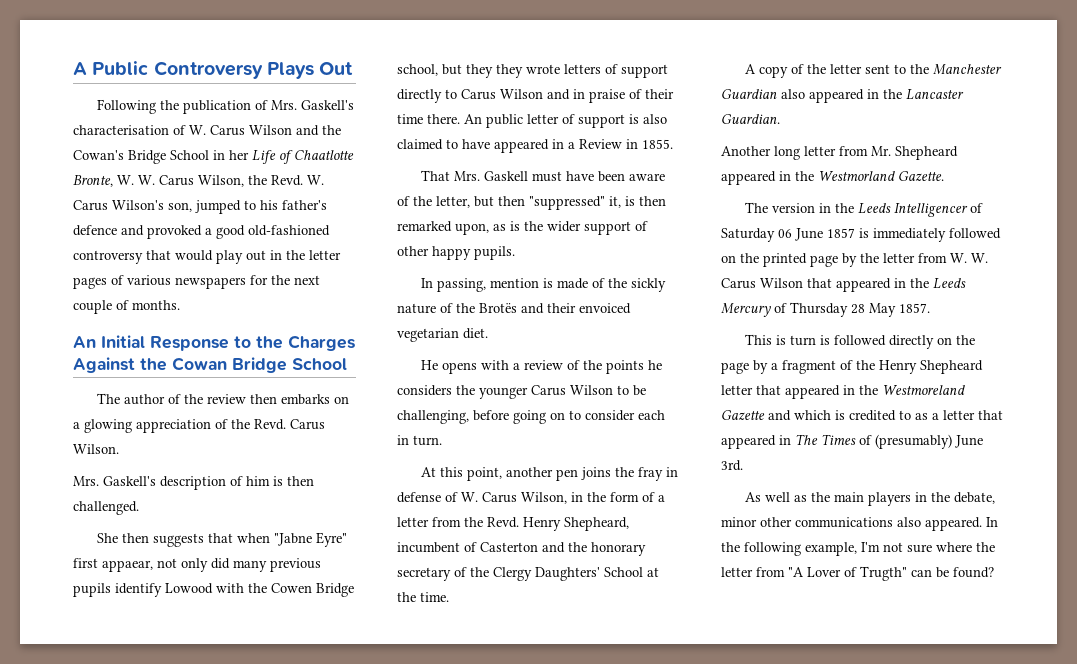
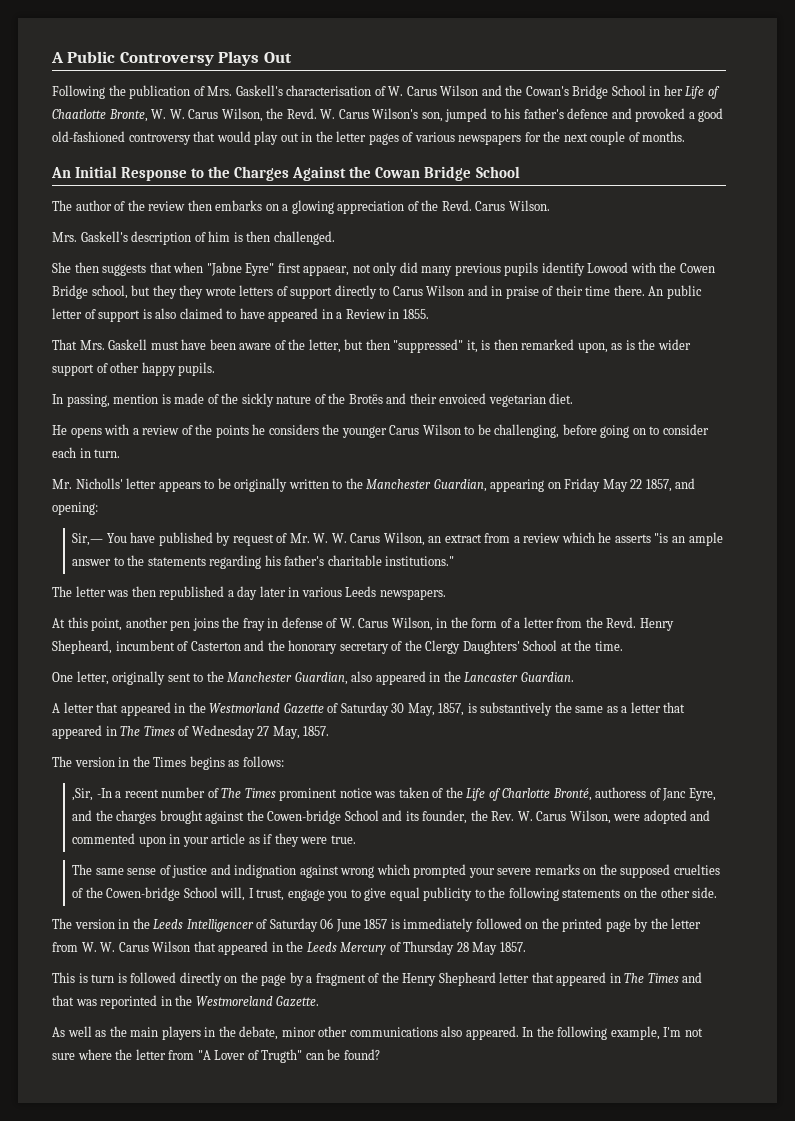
+ Mr. Nicholls' letter appears to be originally written to the Manchester Guardian, appearing on Friday May 22 1857, and opening:
+ Sir,— You have published by request of Mr. W. W. Carus Wilson, an extract from a review which he asserts "is an ample answer to the statements regarding his father's charitable institutions."
+ The letter was then republished a day later in various Leeds newspapers.
- A copy of the letter sent to the Manchester Guardian also appeared in the Lancaster Guardian.
+ One letter, originally sent to the Manchester Guardian, also appeared in the Lancaster Guardian.
- Another long letter from Mr. Shepheard appeared in the Westmorland Gazette.
+ A letter that appeared in the Westmorland Gazette of Saturday 30 May, 1857, is substantively the same as a letter that appeared in The Times of Wednesday 27 May, 1857.
+ The version in the Times begins as follows:
+ ,Sir, -In a recent number of The Times prominent notice was taken of the Life of Charlotte Bronté, authoress of Janc Eyre, and the charges brought against the Cowen-bridge School and its founder, the Rev. W. Carus Wilson, were adopted and commented upon in your article as if they were true.
+ The same sense of justice and indignation against wrong which prompted your severe remarks on the supposed cruelties of the Cowen-bridge School will, I trust, engage you to give equal publicity to the following statements on the other side.
- This is turn is followed directly on the page by a fragment of the Henry Shepheard letter that appeared in the Westmoreland Gazette and which is credited to as a letter that appeared in The Times of (presumably) June 3rd.
+ This is turn is followed directly on the page by a fragment of the Henry Shepheard letter that appeared in The Times and that was reporinted in the Westmoreland Gazette.

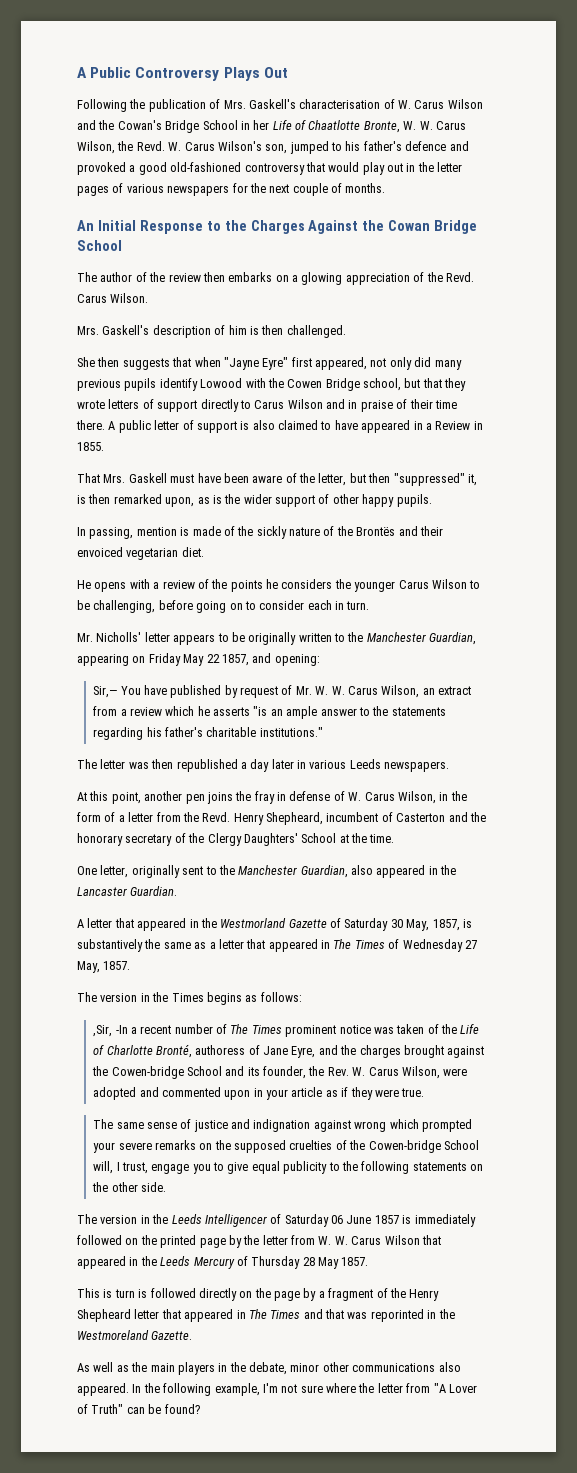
- She then suggests that when "Jabne Eyre" first appaear, not only did many previous pupils identify Lowood with the Cowen Bridge school, but they they wrote letters of support directly to Carus Wilson and in praise of their time there.
+ She then suggests that when "Jayne Eyre" first appeared, not only did many previous pupils identify Lowood with the Cowen Bridge school, but that they wrote letters of support directly to Carus Wilson and in praise of their time there.
- An public letter of support is also claimed to have appeared in a Review in 1855.
+ A public letter of support is also claimed to have appeared in a Review in 1855.
- In passing, mention is made of the sickly nature of the Brotës and their envoiced vegetarian diet.
+ In passing, mention is made of the sickly nature of the Brontës and their envoiced vegetarian diet.
- ,Sir, -In a recent number of The Times prominent notice was taken of the Life of Charlotte Bronté, authoress of Janc Eyre, and the charges brought against the Cowen-bridge School and its founder, the Rev. W. Carus Wilson, were adopted and commented upon in your article as if they were true.
+ ,Sir, -In a recent number of The Times prominent notice was taken of the Life of Charlotte Bronté, authoress of Jane Eyre, and the charges brought against the Cowen-bridge School and its founder, the Rev. W. Carus Wilson, were adopted and commented upon in your article as if they were true.
- In the following example, I'm not sure where the letter from "A Lover of Trugth" can be found?
+ In the following example, I'm not sure where the letter from "A Lover of Truth" can be found?

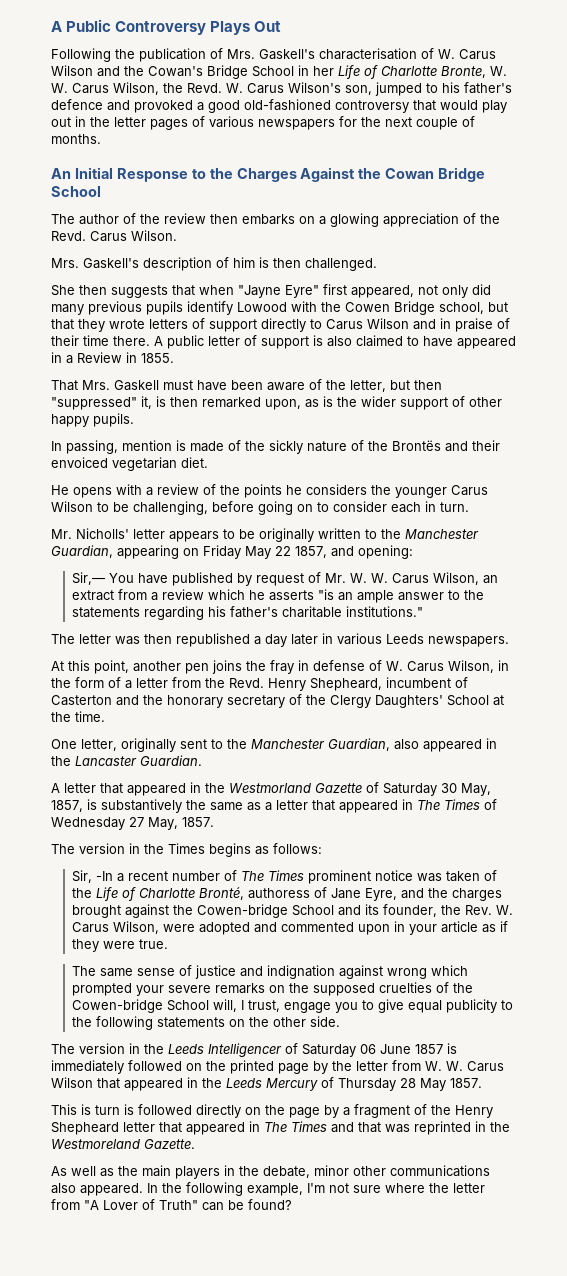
- Following the publication of Mrs. Gaskell's characterisation of W. Carus Wilson and the Cowan's Bridge School in her Life of Chaatlotte Bronte, W. W. Carus Wilson, the Revd.
+ Following the publication of Mrs. Gaskell's characterisation of W. Carus Wilson and the Cowan's Bridge School in her Life of Charlotte Bronte, W. W. Carus Wilson, the Revd.
- ,Sir, -In a recent number of The Times prominent notice was taken of the Life of Charlotte Bronté, authoress of Jane Eyre, and the charges brought against the Cowen-bridge School and its founder, the Rev. W. Carus Wilson, were adopted and commented upon in your article as if they were true.
+ Sir, -In a recent number of The Times prominent notice was taken of the Life of Charlotte Bronté, authoress of Jane Eyre, and the charges brought against the Cowen-bridge School and its founder, the Rev. W. Carus Wilson, were adopted and commented upon in your article as if they were true.
- This is turn is followed directly on the page by a fragment of the Henry Shepheard letter that appeared in The Times and that was reporinted in the Westmoreland Gazette.
+ This is turn is followed directly on the page by a fragment of the Henry Shepheard letter that appeared in The Times and that was reprinted in the Westmoreland Gazette.

